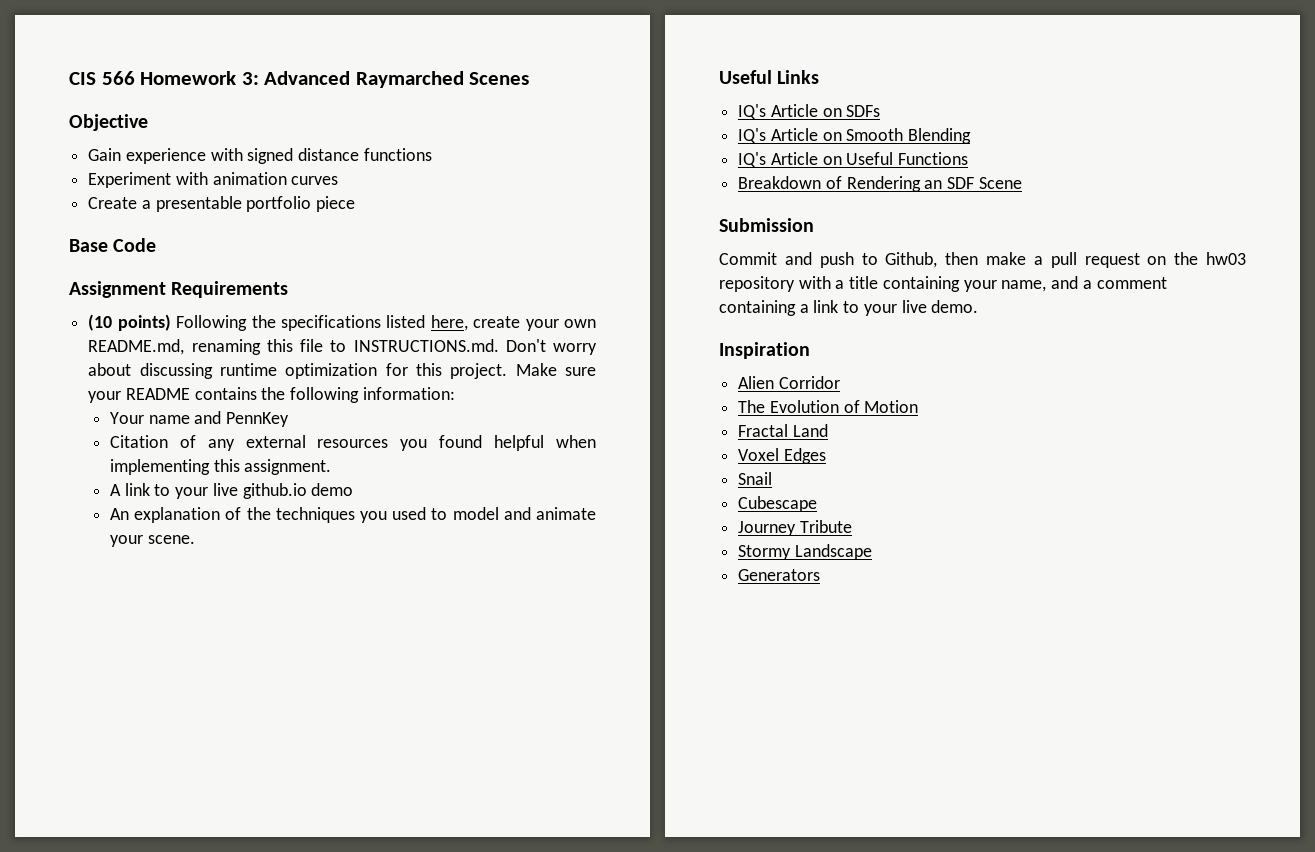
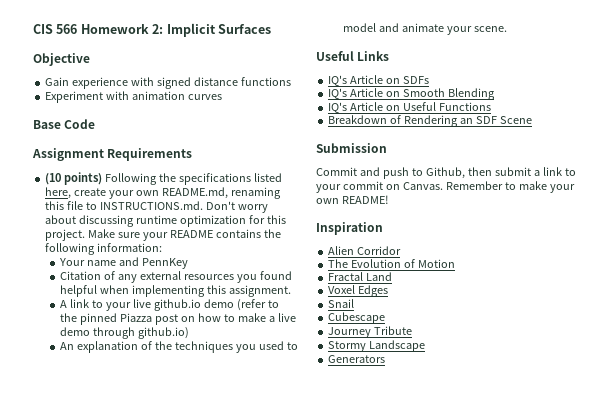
- CIS 566 Homework 3: Advanced Raymarched Scenes
+ CIS 566 Homework 2: Implicit Surfaces
- Create a presentable portfolio piece
- A link to your live github.io demo
+ A link to your live github.io demo (refer to the pinned Piazza post on how to make a live demo through github.io)
- Commit and push to Github, then make a pull request on the hw03 repository with a title containing your name, and a comment containing a link to your live demo.
+ Commit and push to Github, then submit a link to your commit on Canvas. Remember to make your own README!

